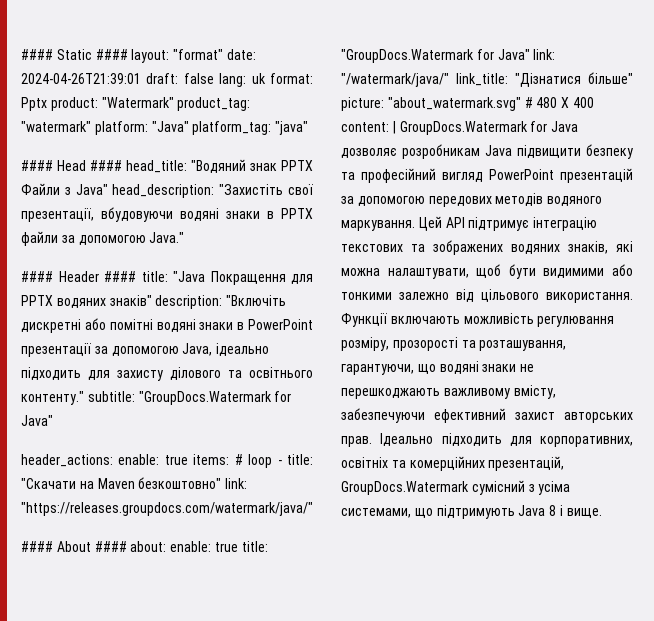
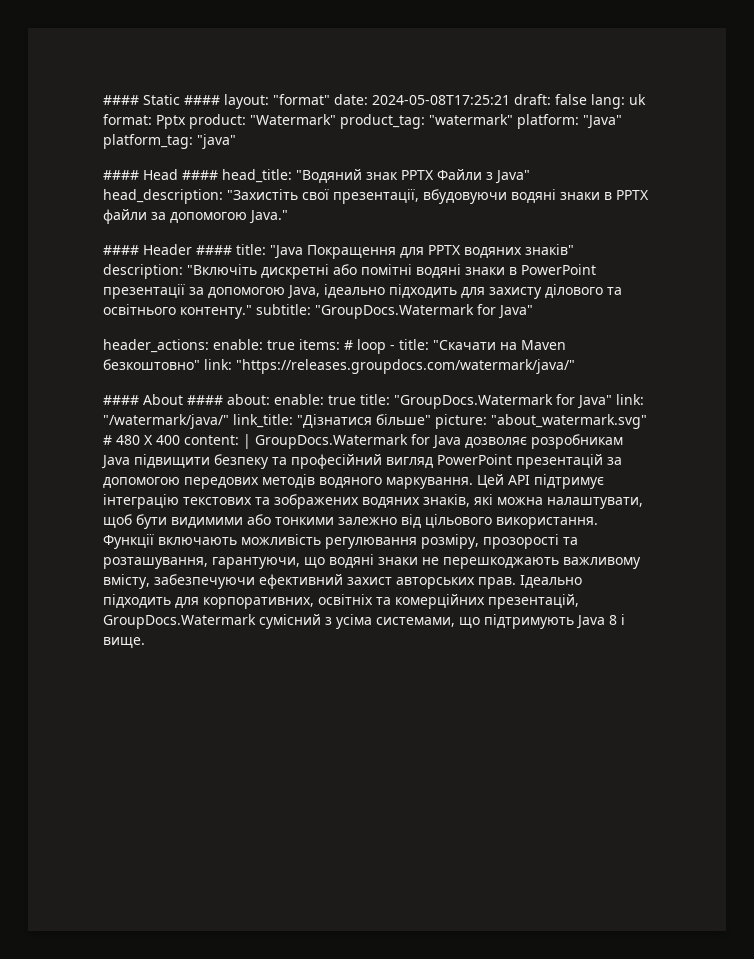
- #### Static #### layout: "format" date: 2024-04-26T21:39:01 draft: false lang: uk format: Pptx product: "Watermark" product_tag: "watermark" platform: "Java" platform_tag: "java"
+ #### Static #### layout: "format" date: 2024-05-08T17:25:21 draft: false lang: uk format: Pptx product: "Watermark" product_tag: "watermark" platform: "Java" platform_tag: "java"

